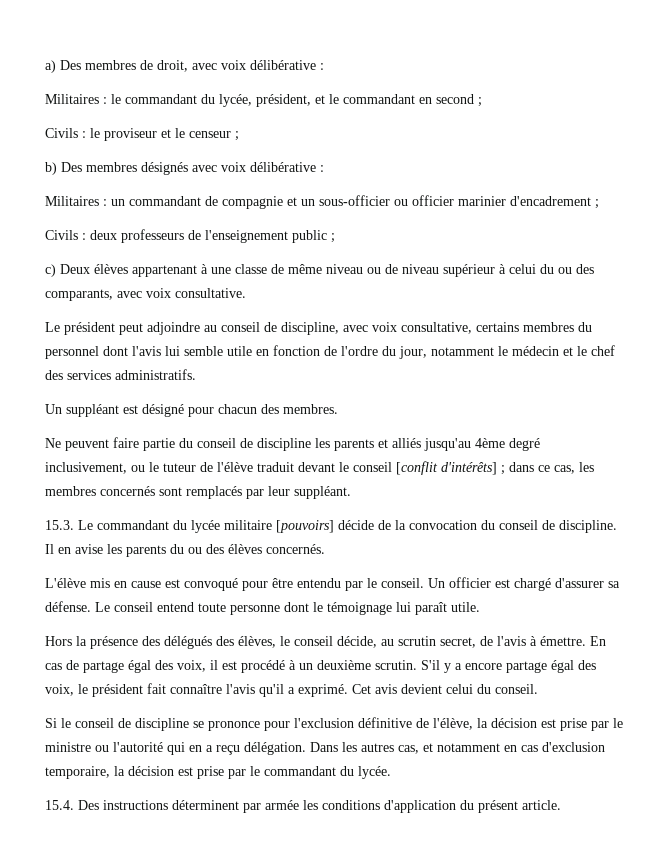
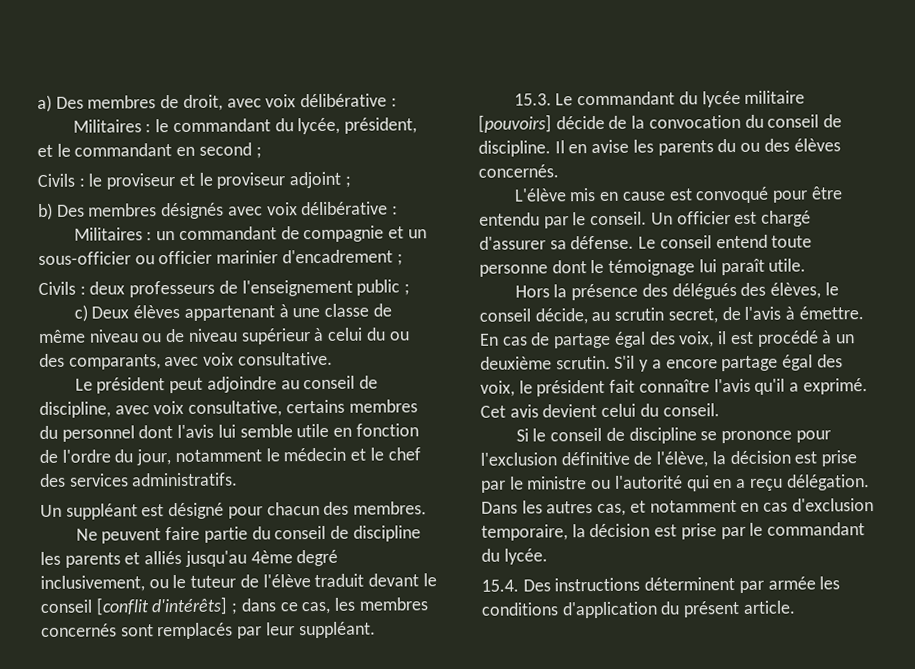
- Civils : le proviseur et le censeur ;
+ Civils : le proviseur et le proviseur adjoint ;

